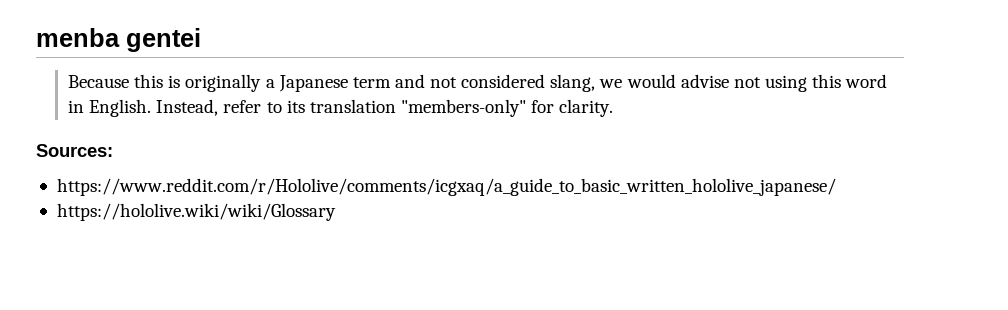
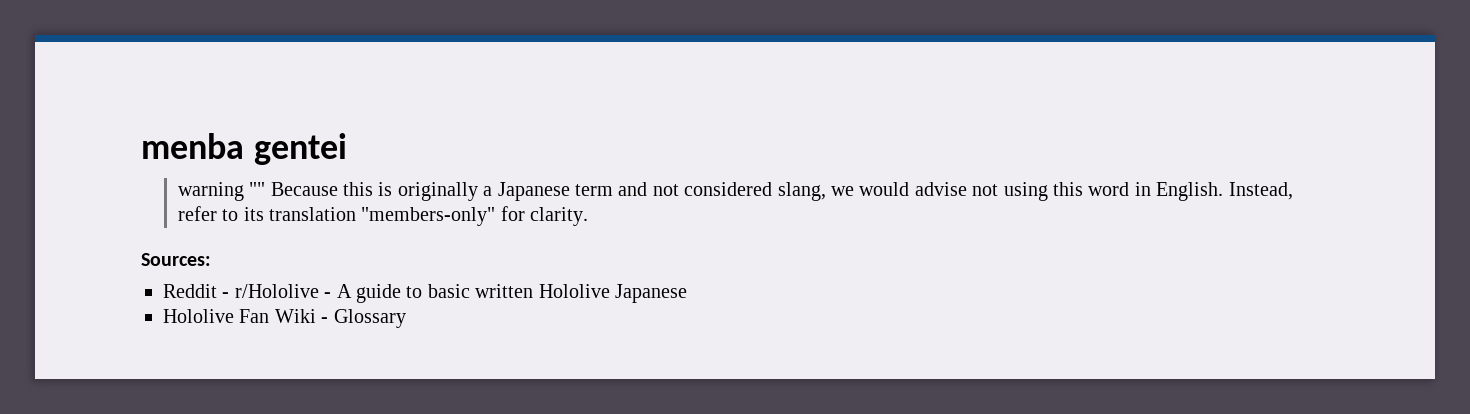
- Because this is originally a Japanese term and not considered slang, we would advise not using this word in English.
+ warning "" Because this is originally a Japanese term and not considered slang, we would advise not using this word in English.
- https://www.reddit.com/r/Hololive/comments/icgxaq/a_guide_to_basic_written_hololive_japanese/
- https://hololive.wiki/wiki/Glossary
+ Reddit - r/Hololive - A guide to basic written Hololive Japanese
+ Hololive Fan Wiki - Glossary

